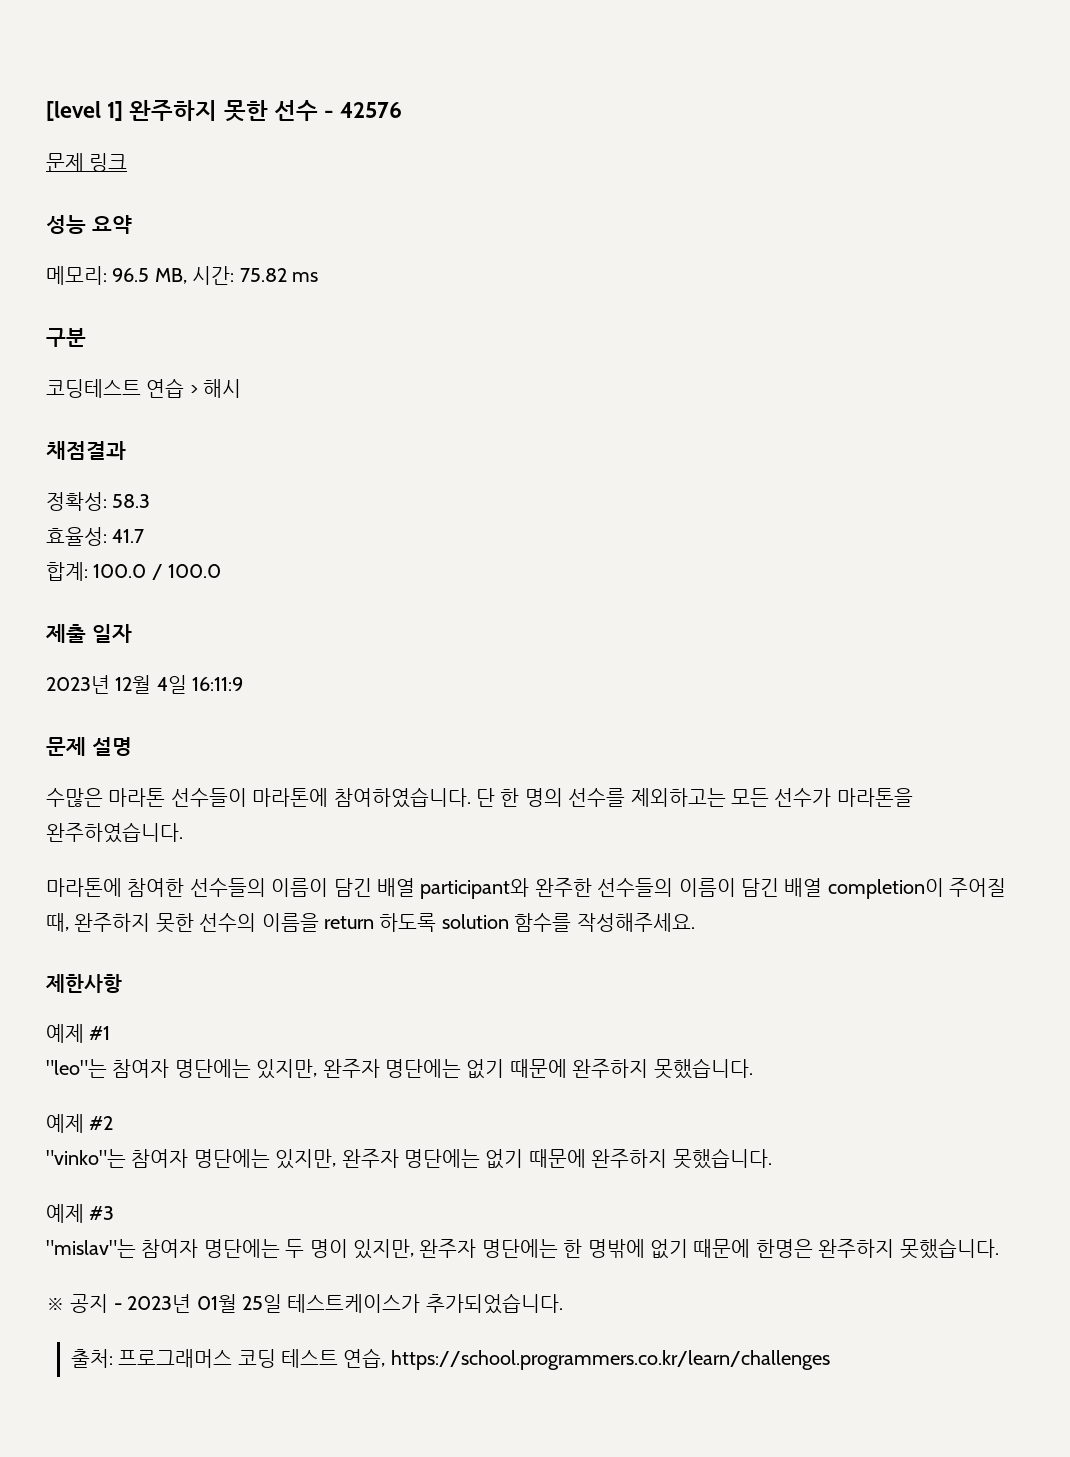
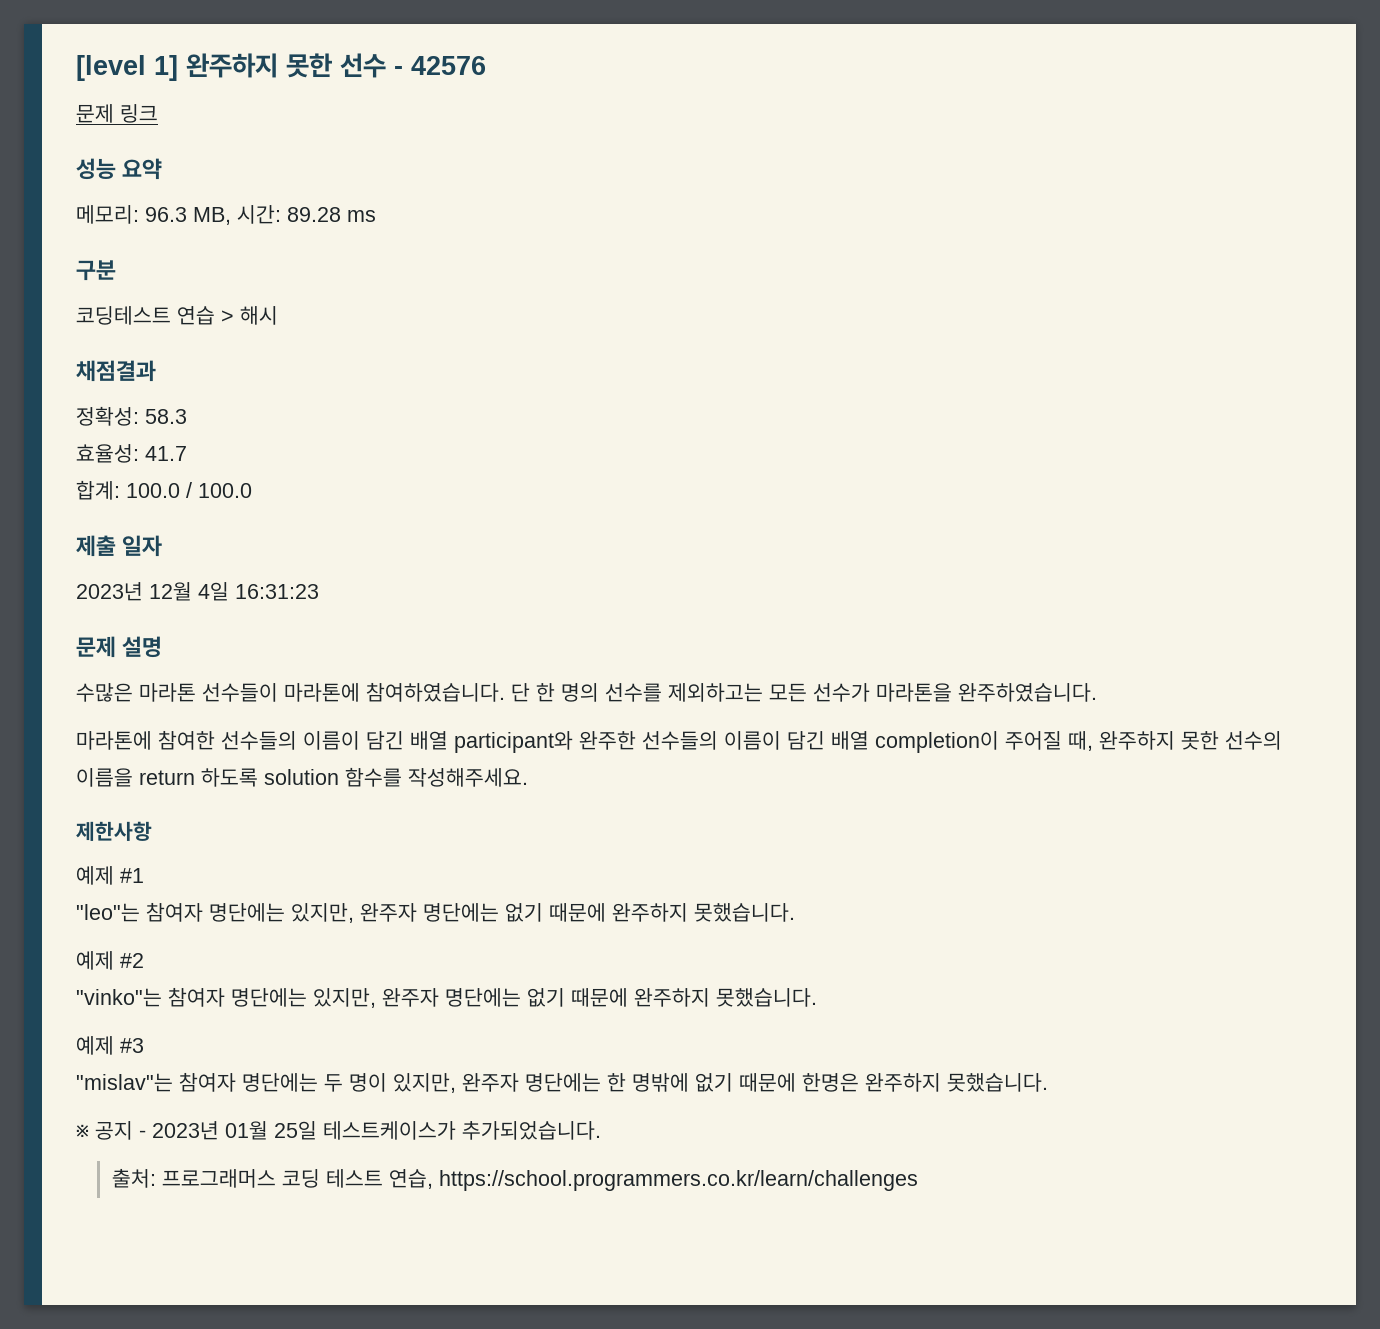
- 메모리: 96.5 MB, 시간: 75.82 ms
+ 메모리: 96.3 MB, 시간: 89.28 ms
- 2023년 12월 4일 16:11:9
+ 2023년 12월 4일 16:31:23

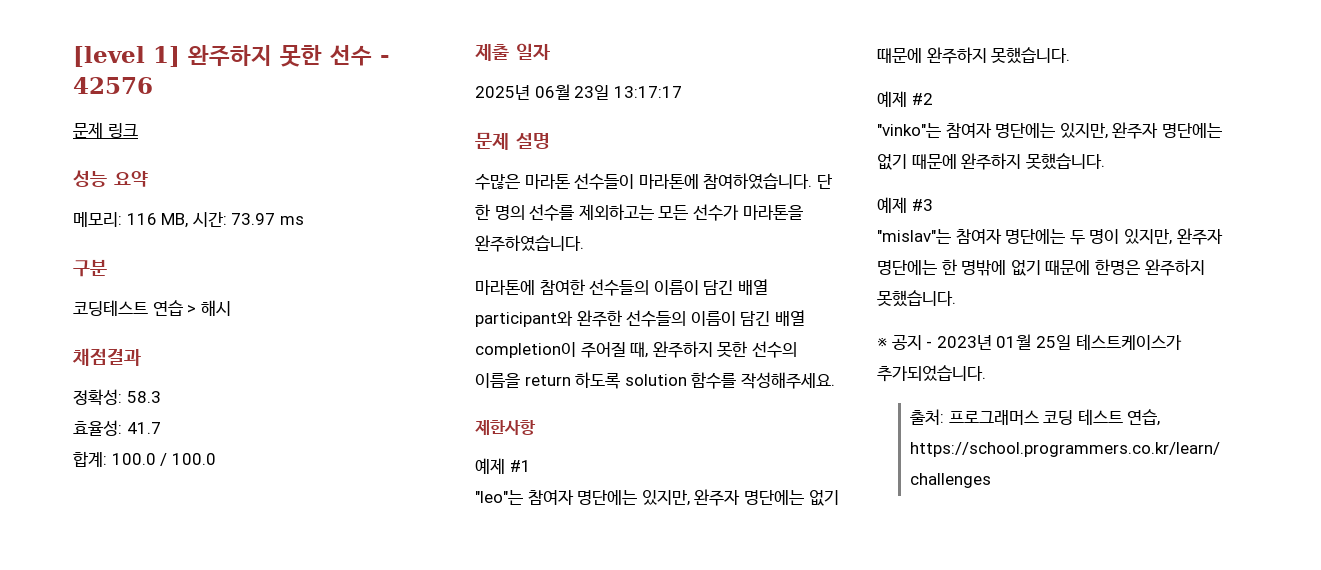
- 메모리: 96.3 MB, 시간: 89.28 ms
+ 메모리: 116 MB, 시간: 73.97 ms
- 2023년 12월 4일 16:31:23
+ 2025년 06월 23일 13:17:17

